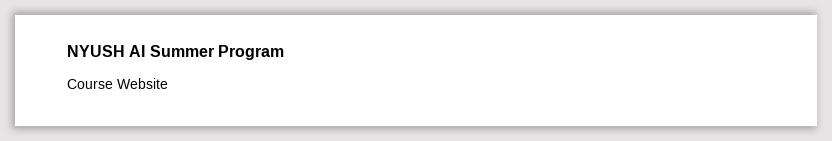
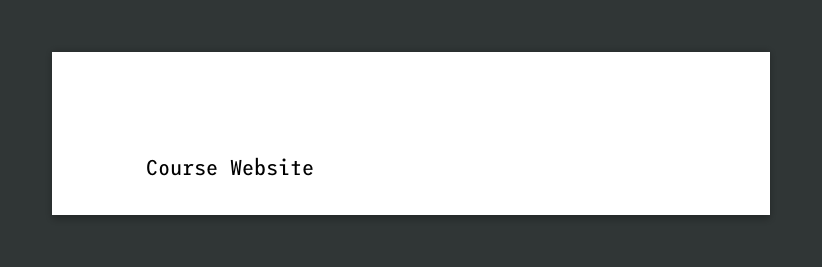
- NYUSH AI Summer Program

